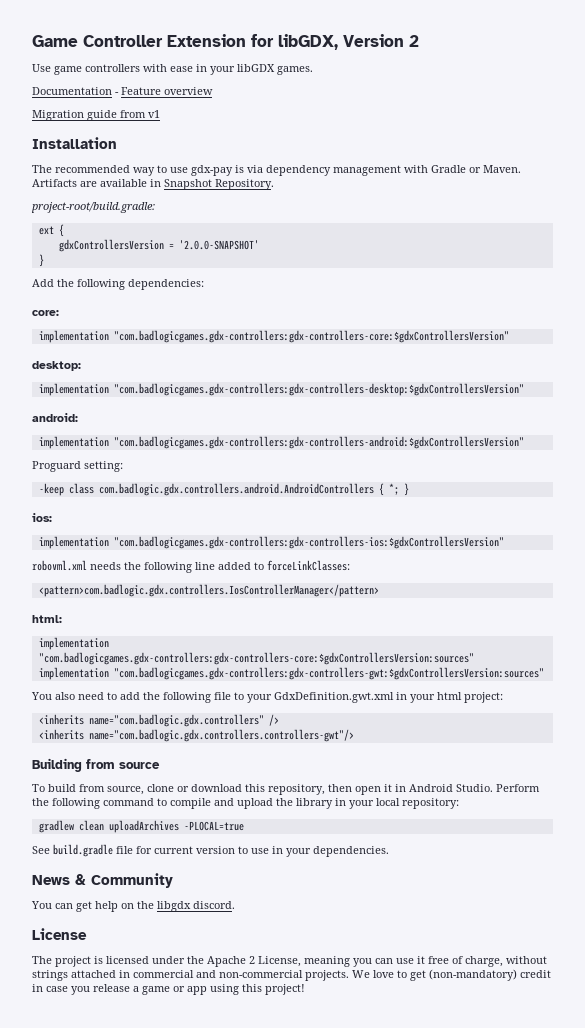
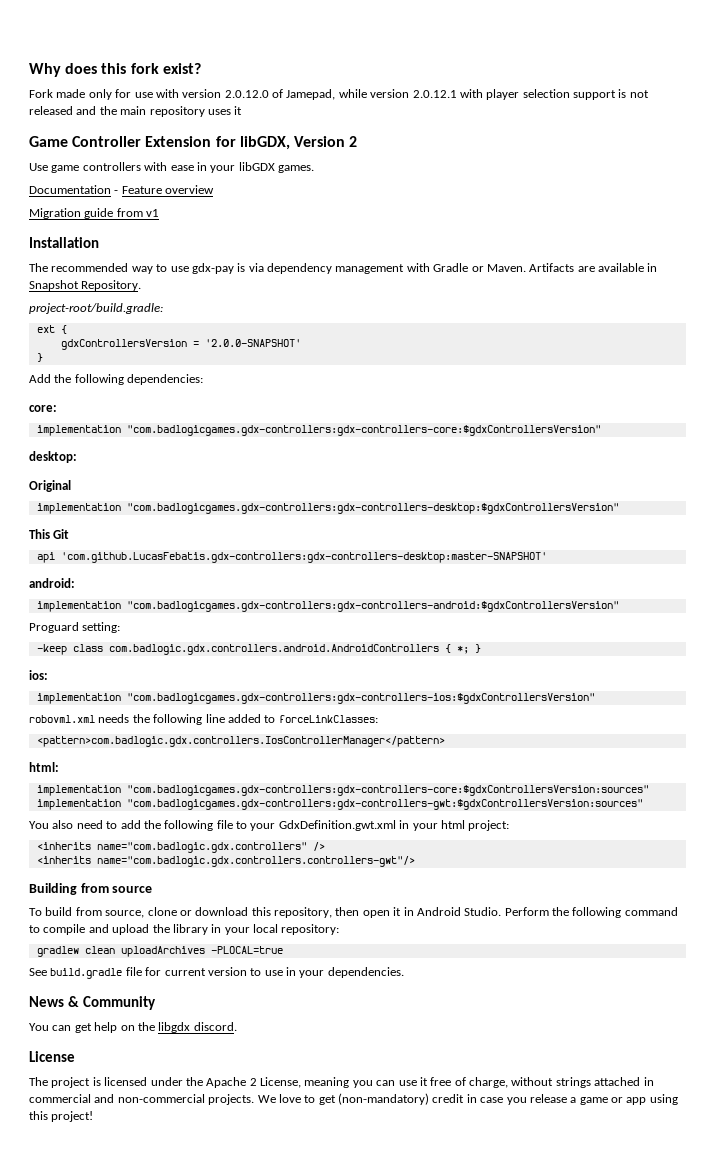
+ Why does this fork exist?
+ Fork made only for use with version 2.0.12.0 of Jamepad, while version 2.0.12.1 with player selection support is not released and the main repository uses it
+ Original
+ This Git
+ api 'com.github.LucasFebatis.gdx-controllers:gdx-controllers-desktop:master-SNAPSHOT'

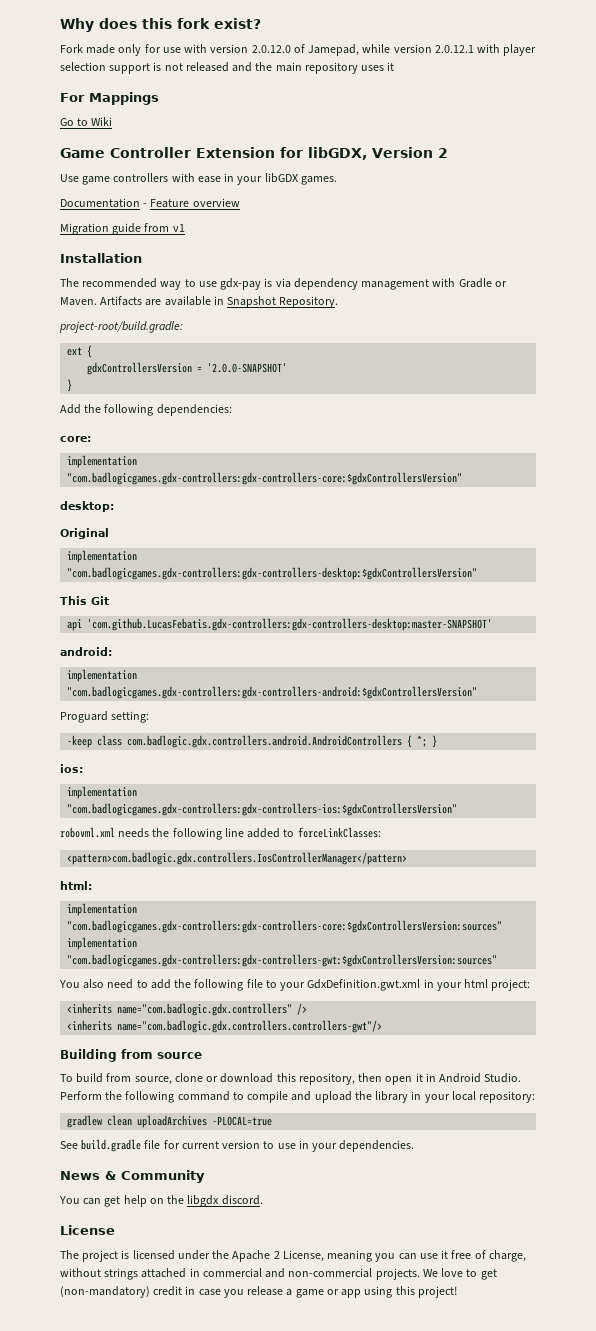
+ For Mappings
+ Go to Wiki

